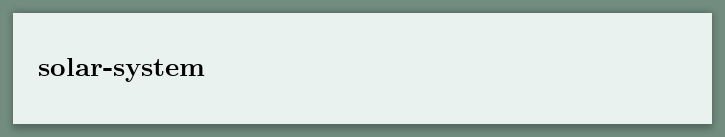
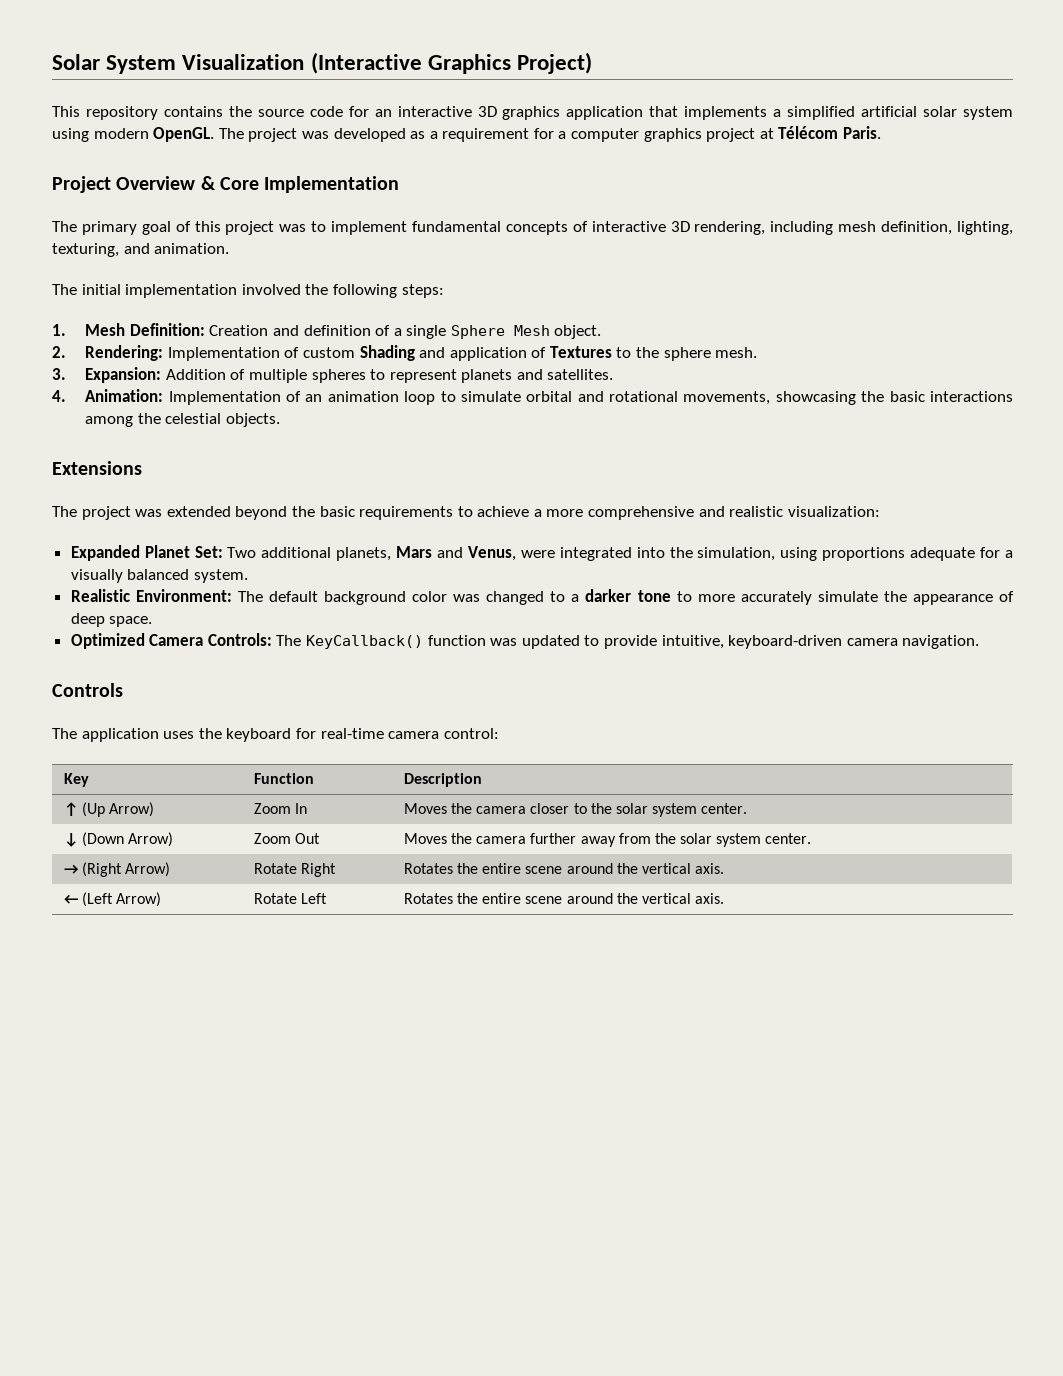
- solar-system
+ Solar System Visualization (Interactive Graphics Project)
+ This repository contains the source code for an interactive 3D graphics application that implements a simplified artificial solar system using modern OpenGL. The project was developed as a requirement for a computer graphics project at Télécom Paris.
+ Project Overview & Core Implementation
+ The primary goal of this project was to implement fundamental concepts of interactive 3D rendering, including mesh definition, lighting, texturing, and animation.
+ The initial implementation involved the following steps:
+ 1. Mesh Definition: Creation and definition of a single Sphere Mesh object.
+ 2. Rendering: Implementation of custom Shading and application of Textures to the sphere mesh.
+ 3. Expansion: Addition of multiple spheres to represent planets and satellites.
+ 4. Animation: Implementation of an animation loop to simulate orbital and rotational movements, showcasing the basic interactions among the celestial objects.
+ Extensions
+ The project was extended beyond the basic requirements to achieve a more comprehensive and realistic visualization:
+ Expanded Planet Set: Two additional planets, Mars and Venus, were integrated into the simulation, using proportions adequate for a visually balanced system.
+ Realistic Environment: The default background color was changed to a darker tone to more accurately simulate the appearance of deep space.
+ Optimized Camera Controls: The KeyCallback() function was updated to provide intuitive, keyboard-driven camera navigation.
+ Controls
+ The application uses the keyboard for real-time camera control:
+ Key | Function | Description
+ ↑ (Up Arrow) | Zoom In | Moves the camera closer to the solar system center.
+ ↓ (Down Arrow) | Zoom Out | Moves the camera further away from the solar system center.
+ → (Right Arrow) | Rotate Right | Rotates the entire scene around the vertical axis.
+ ← (Left Arrow) | Rotate Left | Rotates the entire scene around the vertical axis.

